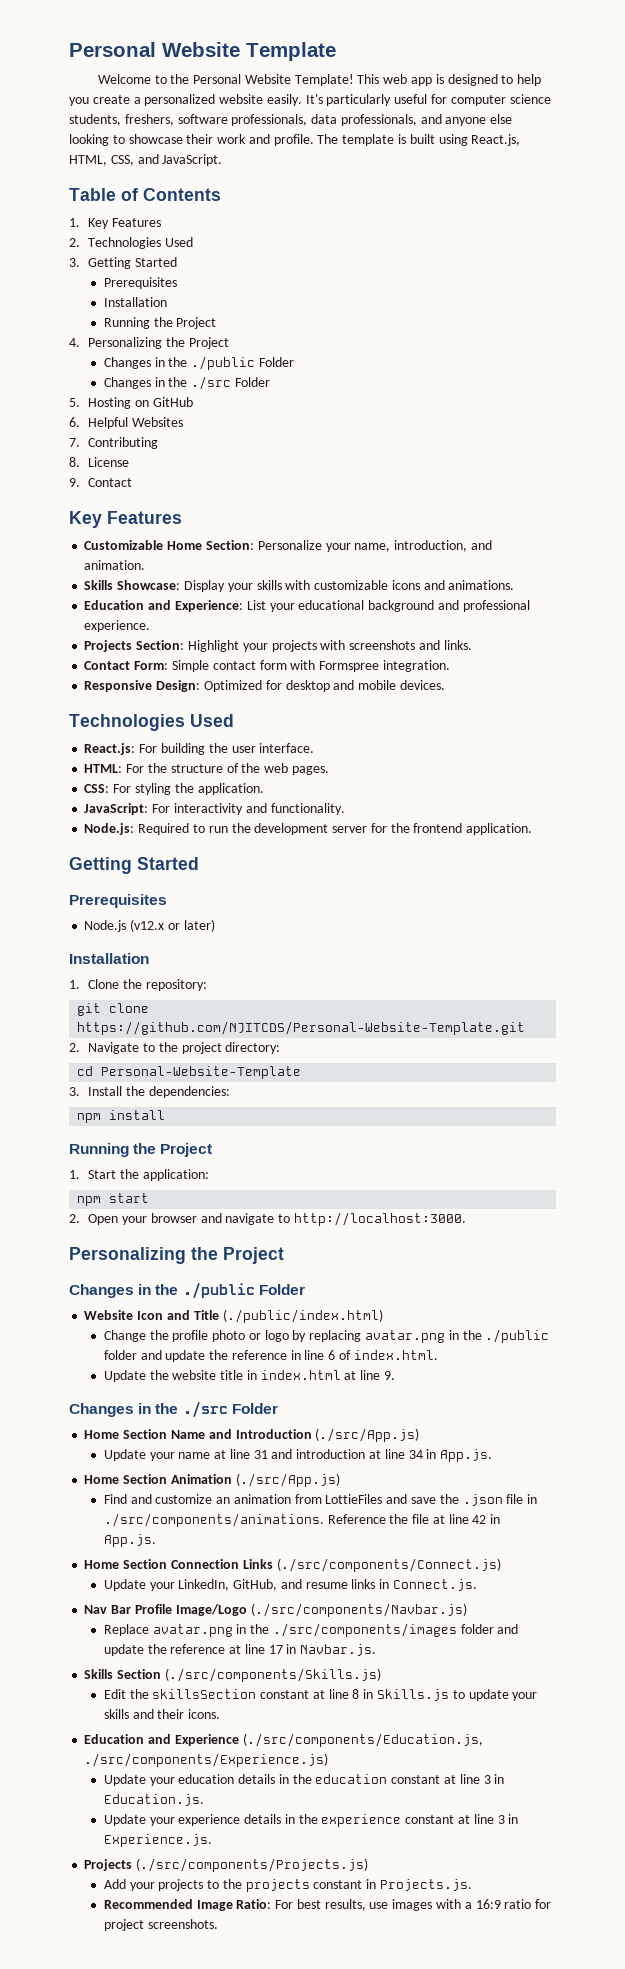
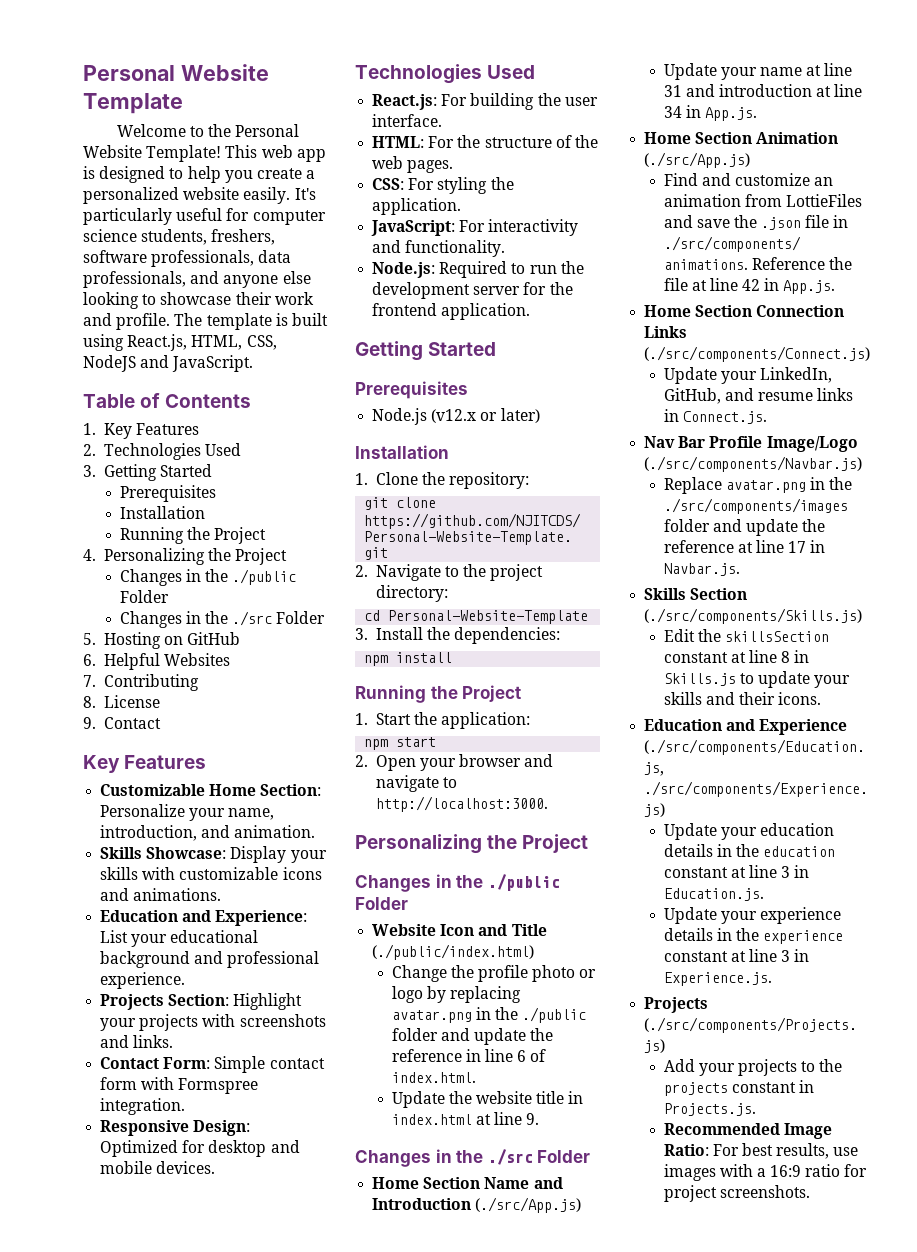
- The template is built using React.js, HTML, CSS, and JavaScript.
+ The template is built using React.js, HTML, CSS, NodeJS and JavaScript.

